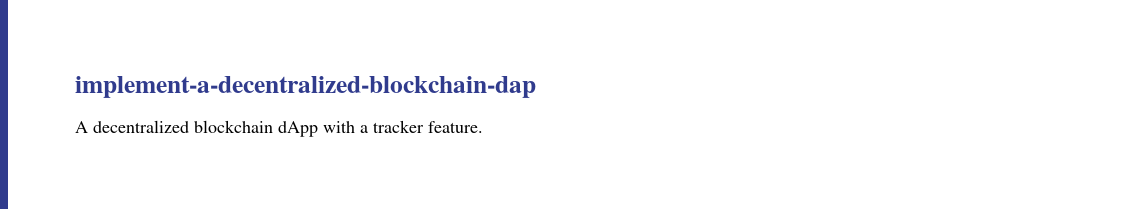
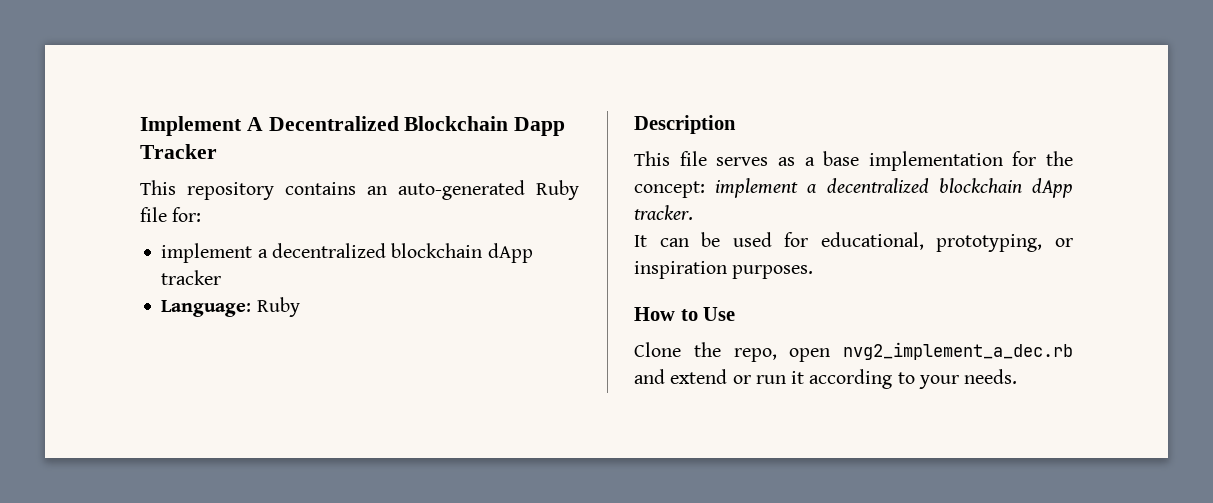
- implement-a-decentralized-blockchain-dap
- A decentralized blockchain dApp with a tracker feature.
+ Implement A Decentralized Blockchain Dapp Tracker
+ This repository contains an auto-generated Ruby file for:
+ implement a decentralized blockchain dApp tracker
+ Language: Ruby
+ Description
+ This file serves as a base implementation for the concept: implement a decentralized blockchain dApp tracker.
+ It can be used for educational, prototyping, or inspiration purposes.
+ How to Use
+ Clone the repo, open nvg2_implement_a_dec.rb and extend or run it according to your needs.

